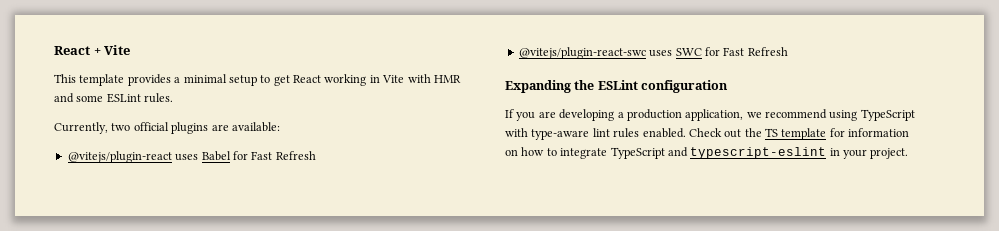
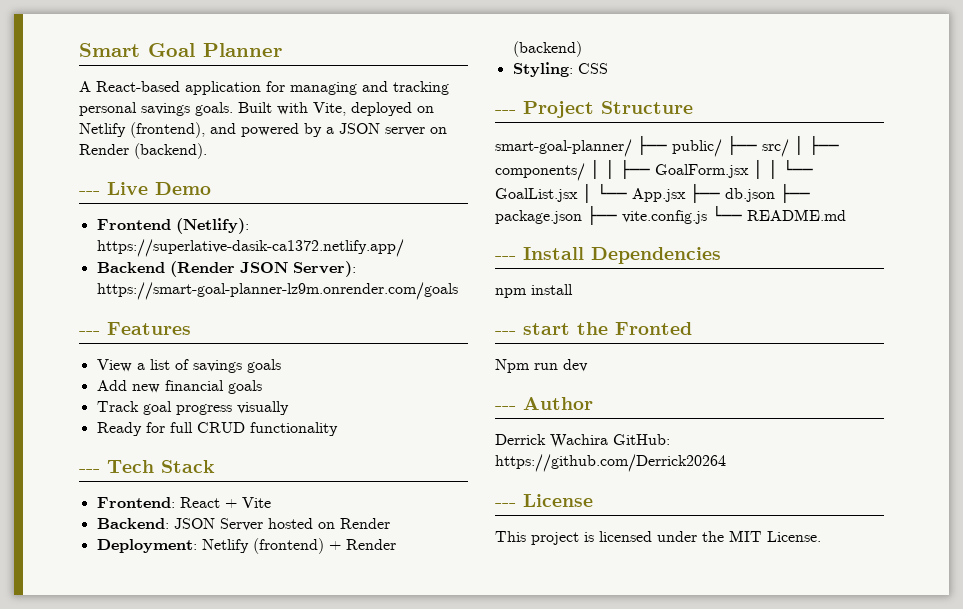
- React + Vite
- This template provides a minimal setup to get React working in Vite with HMR and some ESLint rules.
- Currently, two official plugins are available:
- @vitejs/plugin-react uses Babel for Fast Refresh
- @vitejs/plugin-react-swc uses SWC for Fast Refresh
- Expanding the ESLint configuration
- If you are developing a production application, we recommend using TypeScript with type-aware lint rules enabled. Check out the TS template for information on how to integrate TypeScript and typescript-eslint in your project.
+ Smart Goal Planner
+ A React-based application for managing and tracking personal savings goals. Built with Vite, deployed on Netlify (frontend), and powered by a JSON server on Render (backend).
+ --- Live Demo
+ Frontend (Netlify): https://superlative-dasik-ca1372.netlify.app/
+ Backend (Render JSON Server): https://smart-goal-planner-lz9m.onrender.com/goals
+ --- Features
+ View a list of savings goals
+ Add new financial goals
+ Track goal progress visually
+ Ready for full CRUD functionality
+ --- Tech Stack
+ Frontend: React + Vite
+ Backend: JSON Server hosted on Render
+ Deployment: Netlify (frontend) + Render (backend)
+ Styling: CSS
+ --- Project Structure
+ smart-goal-planner/ ├── public/ ├── src/ │ ├── components/ │ │ ├── GoalForm.jsx │ │ └── GoalList.jsx │ └── App.jsx ├── db.json ├── package.json ├── vite.config.js └── README.md
+ --- Install Dependencies
+ npm install
+ --- start the Fronted
+ Npm run dev
+ --- Author
+ Derrick Wachira GitHub: https://github.com/Derrick20264
+ --- License
+ This project is licensed under the MIT License.

